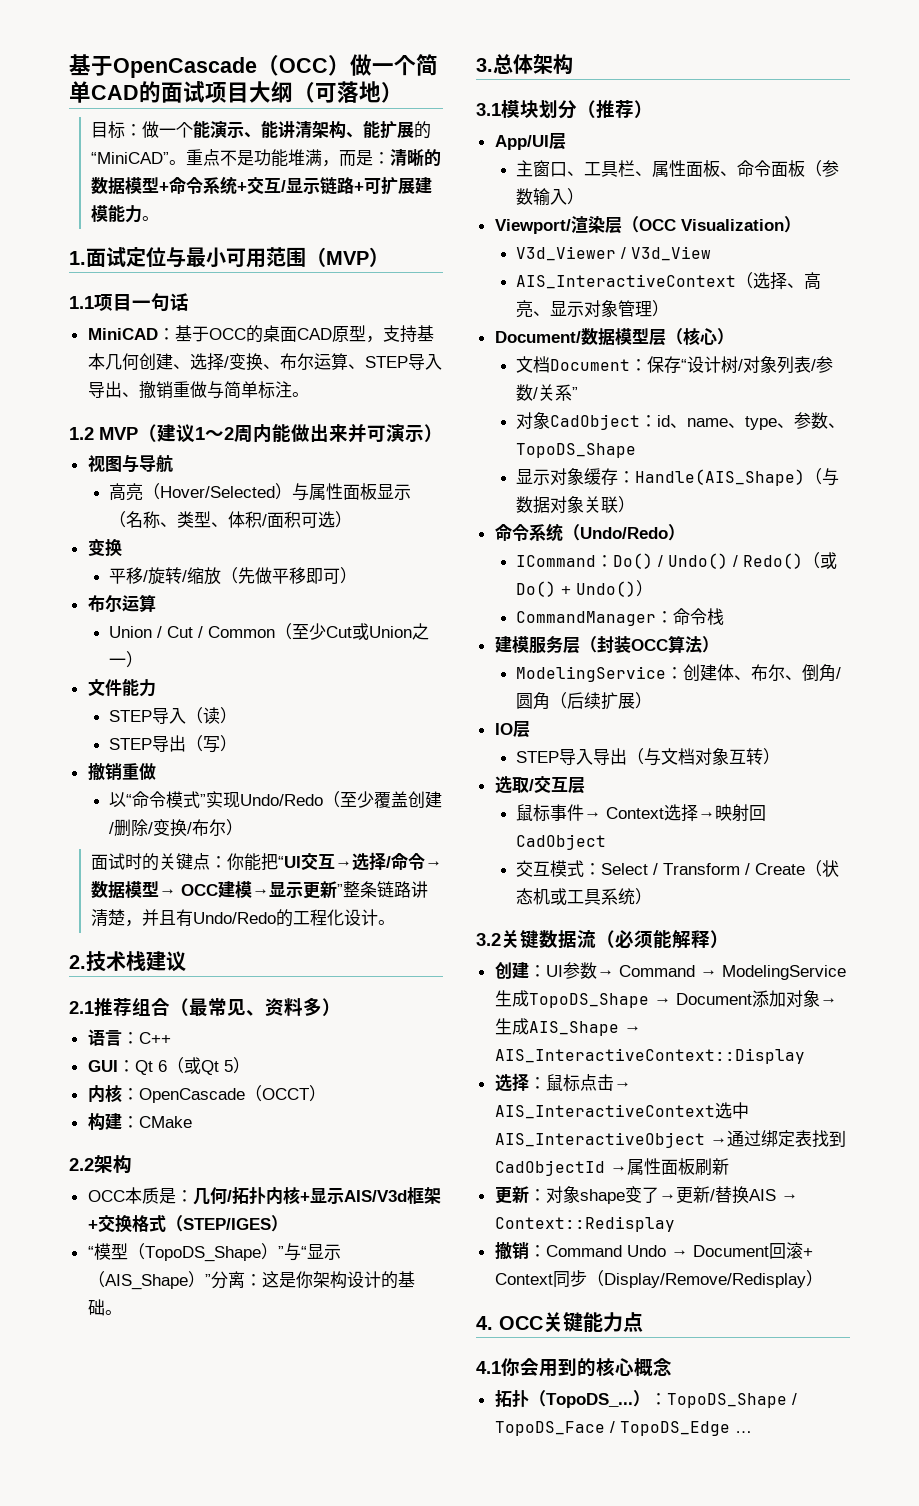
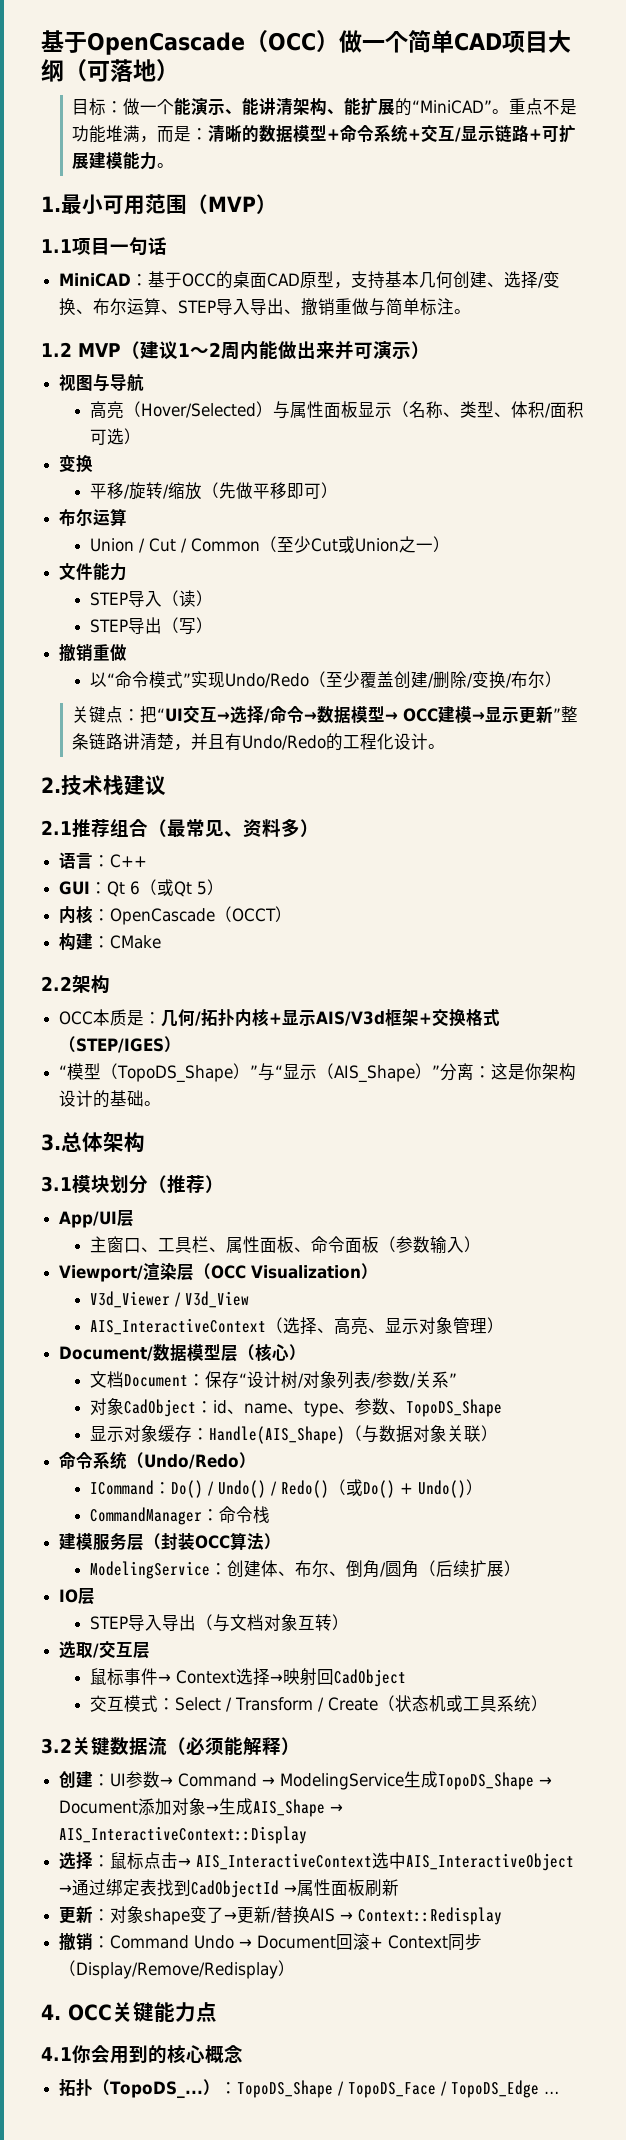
- 基于OpenCascade（OCC）做一个简单CAD的面试项目大纲（可落地）
+ 基于OpenCascade（OCC）做一个简单CAD项目大纲（可落地）
- 1.面试定位与最小可用范围（MVP）
+ 1.最小可用范围（MVP）
- 面试时的关键点：你能把“UI交互→选择/命令→数据模型→ OCC建模→显示更新”整条链路讲清楚，并且有Undo/Redo的工程化设计。
+ 关键点：把“UI交互→选择/命令→数据模型→ OCC建模→显示更新”整条链路讲清楚，并且有Undo/Redo的工程化设计。

